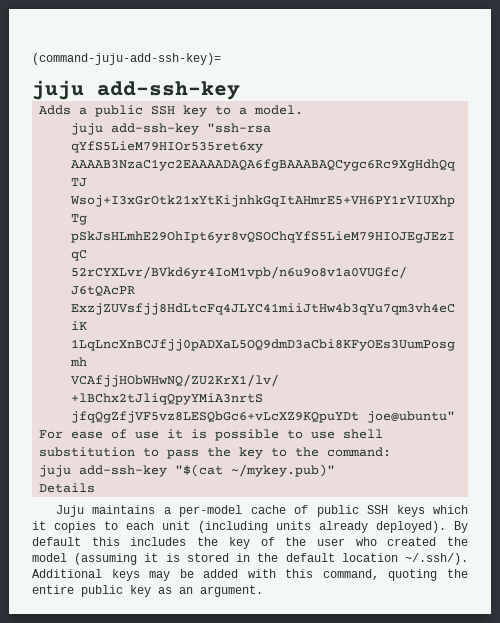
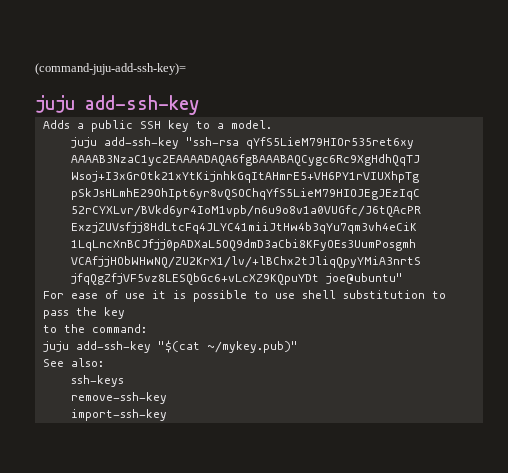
- For ease of use it is possible to use shell substitution to pass the key to the command:
+ For ease of use it is possible to use shell substitution to pass the key
+ to the command:
- Details
- Juju maintains a per-model cache of public SSH keys which it copies to each unit (including units already deployed). By default this includes the key of the user who created the model (assuming it is stored in the default location ~/.ssh/). Additional keys may be added with this command, quoting the entire public key as an argument.
+ See also:
+ ssh-keys
+ remove-ssh-key
+ import-ssh-key

